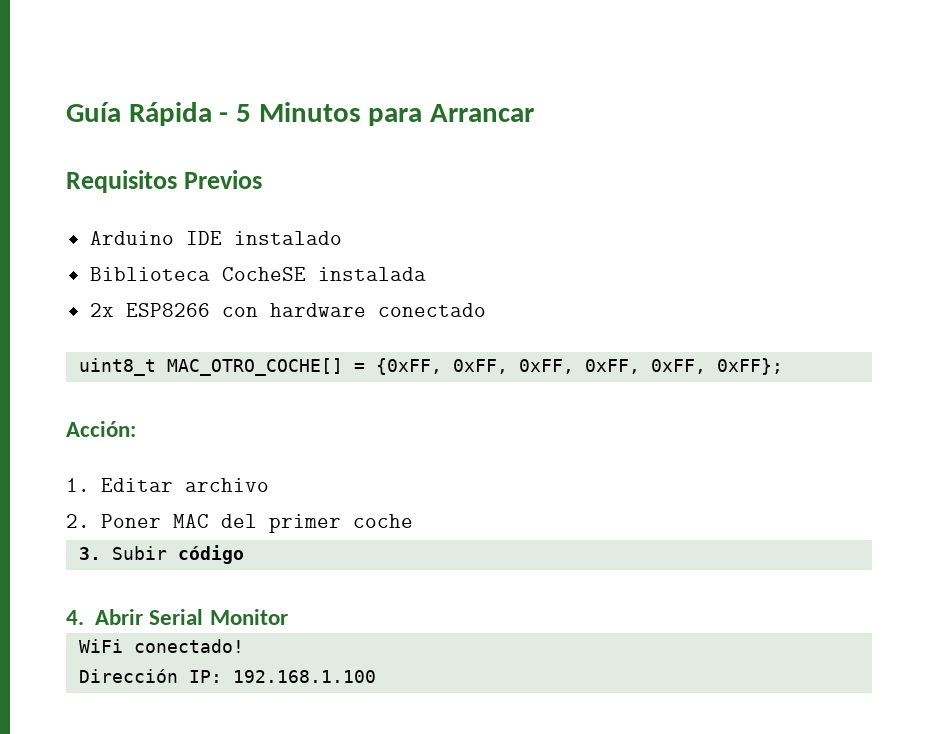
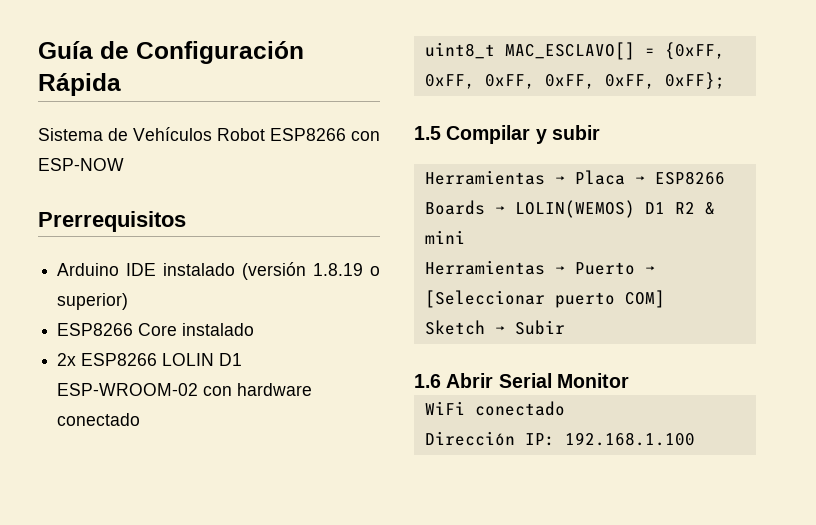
- Guía Rápida - 5 Minutos para Arrancar
- Requisitos Previos
- Arduino IDE instalado
- Biblioteca CocheSE instalada
+ Guía de Configuración Rápida
+ Sistema de Vehículos Robot ESP8266 con ESP-NOW
+ Prerrequisitos
+ Arduino IDE instalado (versión 1.8.19 o superior)
+ ESP8266 Core instalado
- 2x ESP8266 con hardware conectado
+ 2x ESP8266 LOLIN D1 ESP-WROOM-02 con hardware conectado
- uint8_t MAC_OTRO_COCHE[] = {0xFF, 0xFF, 0xFF, 0xFF, 0xFF, 0xFF};
+ uint8_t MAC_ESCLAVO[] = {0xFF, 0xFF, 0xFF, 0xFF, 0xFF, 0xFF};
- Acción:
- 1. Editar archivo
- 2. Poner MAC del primer coche
- 3. Subir código
- 4. Abrir Serial Monitor
+ 1.5 Compilar y subir
+ Herramientas → Placa → ESP8266 Boards → LOLIN(WEMOS) D1 R2 & mini
+ Herramientas → Puerto → [Seleccionar puerto COM]
+ Sketch → Subir
+ 1.6 Abrir Serial Monitor
- WiFi conectado!
+ WiFi conectado

